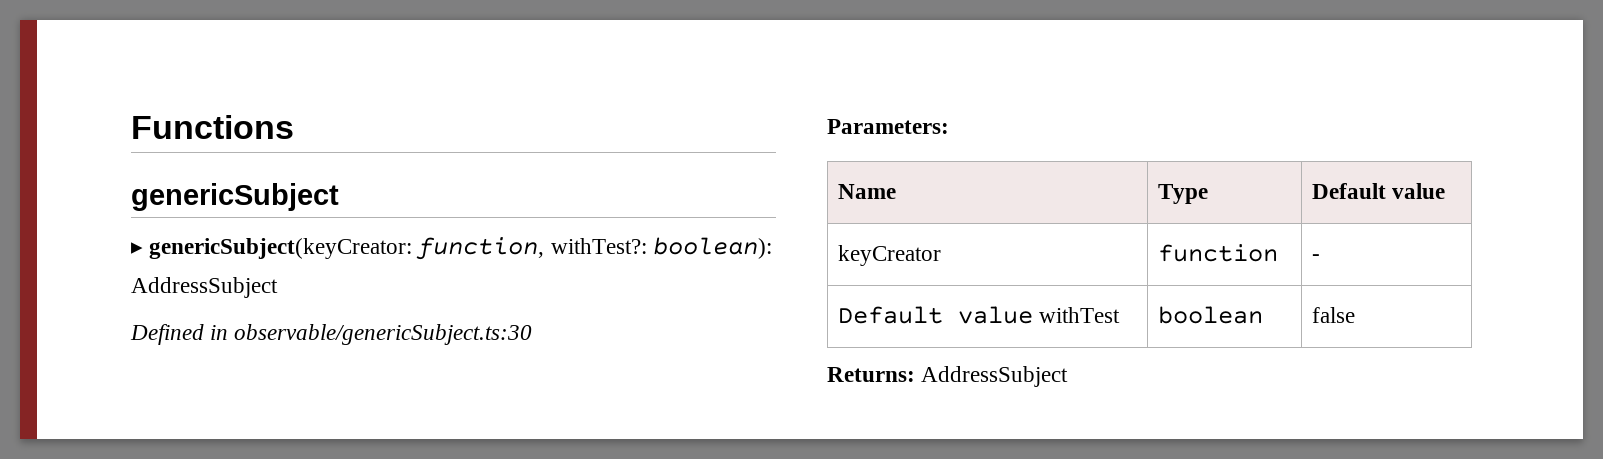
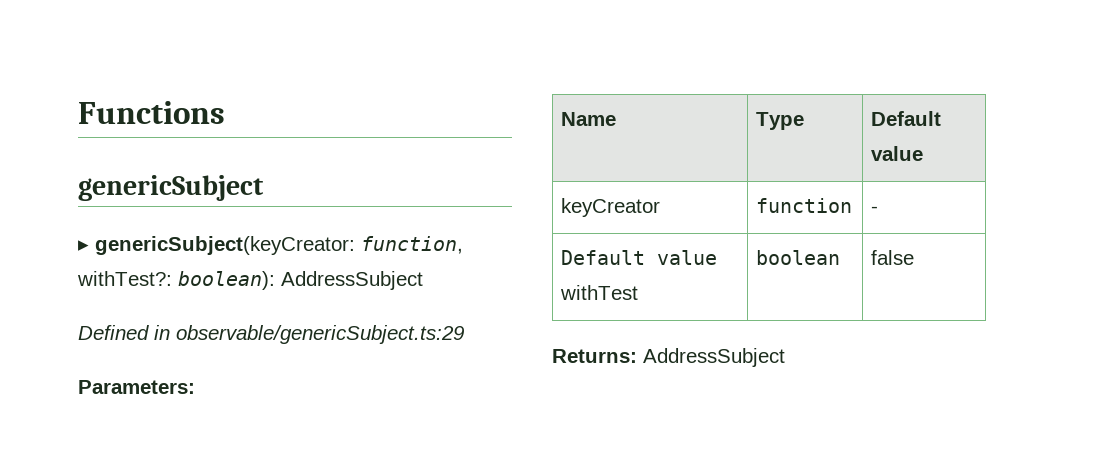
- Defined in observable/genericSubject.ts:30
+ Defined in observable/genericSubject.ts:29

